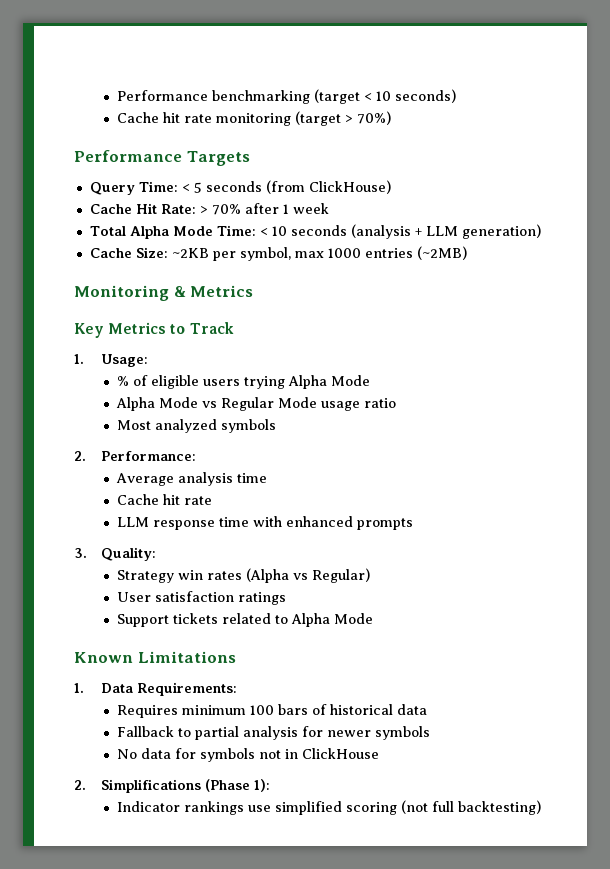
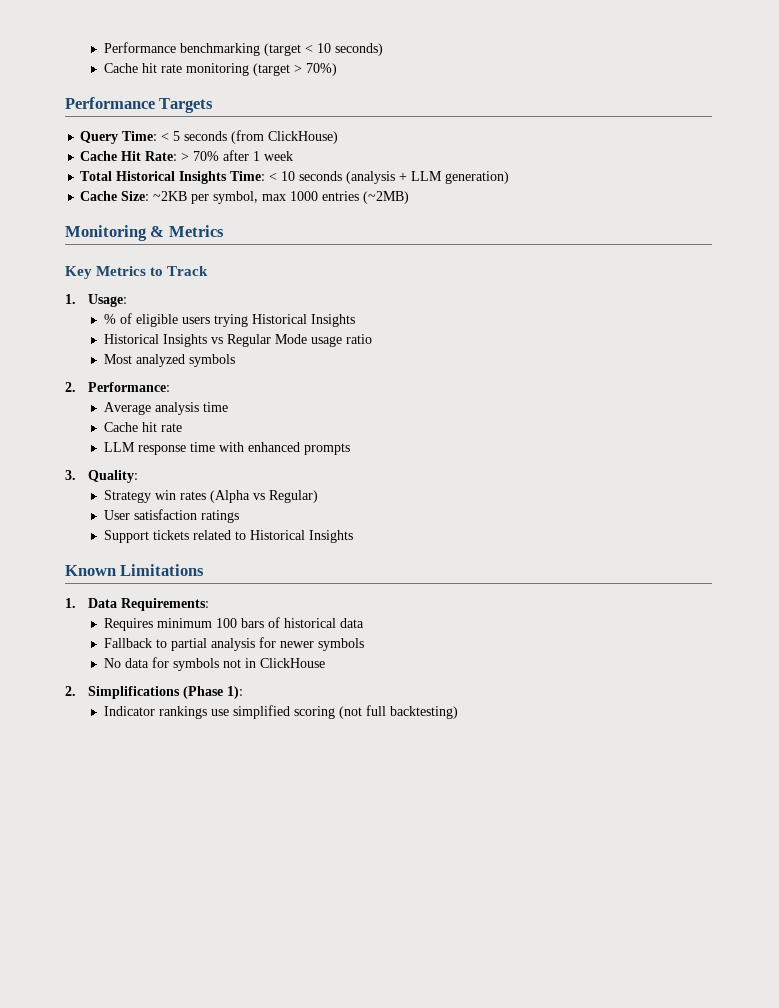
- Total Alpha Mode Time: < 10 seconds (analysis + LLM generation)
+ Total Historical Insights Time: < 10 seconds (analysis + LLM generation)
- % of eligible users trying Alpha Mode
- Alpha Mode vs Regular Mode usage ratio
+ % of eligible users trying Historical Insights
+ Historical Insights vs Regular Mode usage ratio
- Support tickets related to Alpha Mode
+ Support tickets related to Historical Insights

